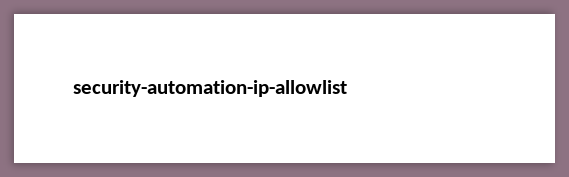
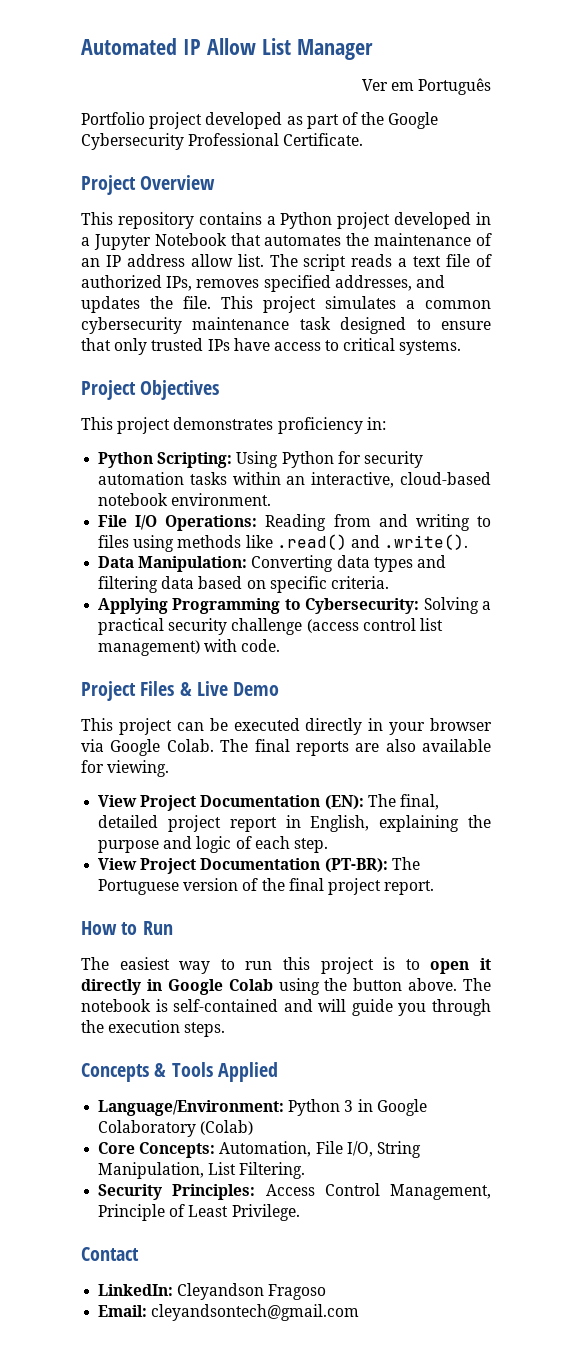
- security-automation-ip-allowlist
+ Automated IP Allow List Manager
+ Ver em Português
+ Portfolio project developed as part of the Google Cybersecurity Professional Certificate.
+ Project Overview
+ This repository contains a Python project developed in a Jupyter Notebook that automates the maintenance of an IP address allow list. The script reads a text file of authorized IPs, removes specified addresses, and updates the file. This project simulates a common cybersecurity maintenance task designed to ensure that only trusted IPs have access to critical systems.
+ Project Objectives
+ This project demonstrates proficiency in:
+ Python Scripting: Using Python for security automation tasks within an interactive, cloud-based notebook environment.
+ File I/O Operations: Reading from and writing to files using methods like .read() and .write().
+ Data Manipulation: Converting data types and filtering data based on specific criteria.
+ Applying Programming to Cybersecurity: Solving a practical security challenge (access control list management) with code.
+ Project Files & Live Demo
+ This project can be executed directly in your browser via Google Colab. The final reports are also available for viewing.
+ View Project Documentation (EN): The final, detailed project report in English, explaining the purpose and logic of each step.
+ View Project Documentation (PT-BR): The Portuguese version of the final project report.
+ How to Run
+ The easiest way to run this project is to open it directly in Google Colab using the button above. The notebook is self-contained and will guide you through the execution steps.
+ Concepts & Tools Applied
+ Language/Environment: Python 3 in Google Colaboratory (Colab)
+ Core Concepts: Automation, File I/O, String Manipulation, List Filtering.
+ Security Principles: Access Control Management, Principle of Least Privilege.
+ Contact
+ LinkedIn: Cleyandson Fragoso
+ Email: cleyandsontech@gmail.com

